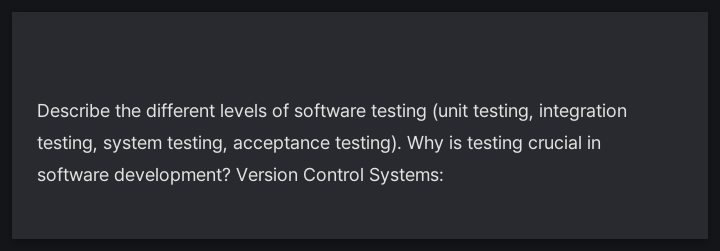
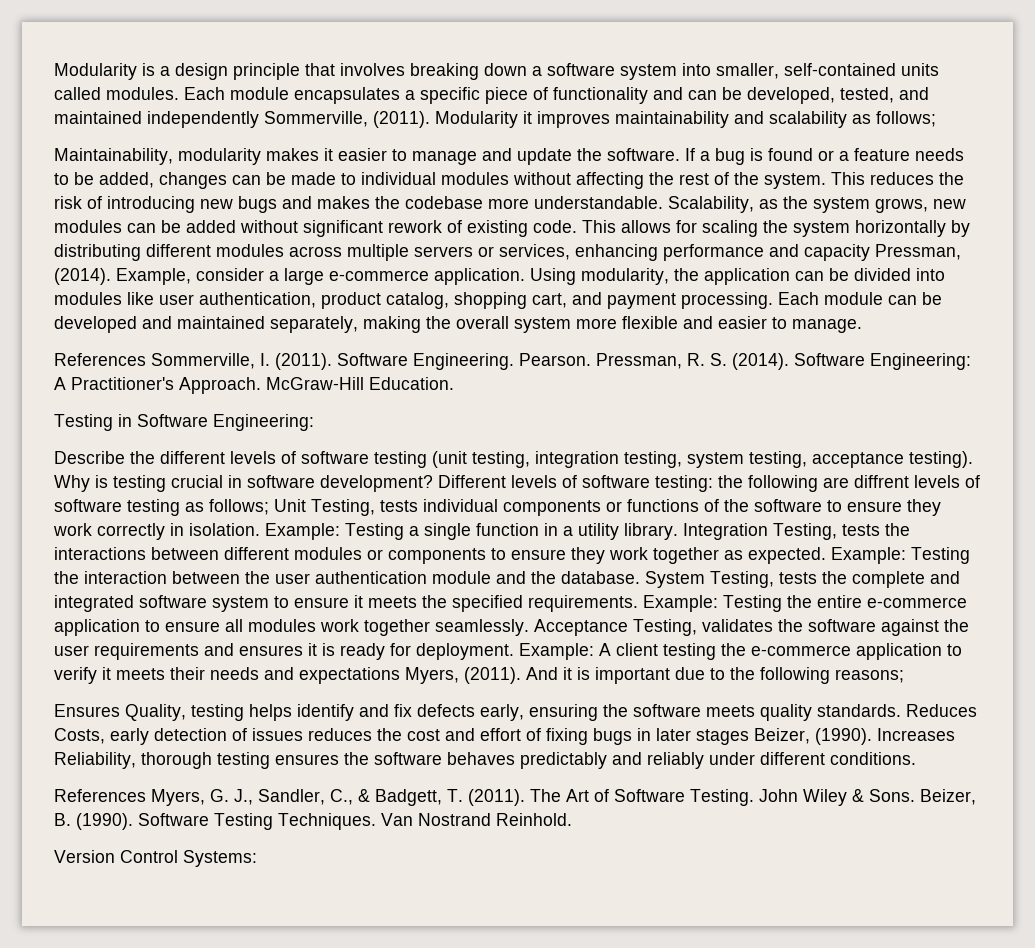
+ Modularity is a design principle that involves breaking down a software system into smaller, self-contained units called modules. Each module encapsulates a specific piece of functionality and can be developed, tested, and maintained independently Sommerville, (2011). Modularity it improves maintainability and scalability as follows;
+ Maintainability, modularity makes it easier to manage and update the software. If a bug is found or a feature needs to be added, changes can be made to individual modules without affecting the rest of the system. This reduces the risk of introducing new bugs and makes the codebase more understandable. Scalability, as the system grows, new modules can be added without significant rework of existing code. This allows for scaling the system horizontally by distributing different modules across multiple servers or services, enhancing performance and capacity Pressman, (2014). Example, consider a large e-commerce application. Using modularity, the application can be divided into modules like user authentication, product catalog, shopping cart, and payment processing. Each module can be developed and maintained separately, making the overall system more flexible and easier to manage.
+ References Sommerville, I. (2011). Software Engineering. Pearson. Pressman, R. S. (2014). Software Engineering: A Practitioner's Approach. McGraw-Hill Education.
+ Testing in Software Engineering:
- Why is testing crucial in software development? Version Control Systems:
+ Why is testing crucial in software development? Different levels of software testing: the following are diffrent levels of software testing as follows; Unit Testing, tests individual components or functions of the software to ensure they work correctly in isolation. Example: Testing a single function in a utility library. Integration Testing, tests the interactions between different modules or components to ensure they work together as expected. Example: Testing the interaction between the user authentication module and the database. System Testing, tests the complete and integrated software system to ensure it meets the specified requirements. Example: Testing the entire e-commerce application to ensure all modules work together seamlessly. Acceptance Testing, validates the software against the user requirements and ensures it is ready for deployment. Example: A client testing the e-commerce application to verify it meets their needs and expectations Myers, (2011). And it is important due to the following reasons;
+ Ensures Quality, testing helps identify and fix defects early, ensuring the software meets quality standards. Reduces Costs, early detection of issues reduces the cost and effort of fixing bugs in later stages Beizer, (1990). Increases Reliability, thorough testing ensures the software behaves predictably and reliably under different conditions.
+ References Myers, G. J., Sandler, C., & Badgett, T. (2011). The Art of Software Testing. John Wiley & Sons. Beizer, B. (1990). Software Testing Techniques. Van Nostrand Reinhold.
+ Version Control Systems:

